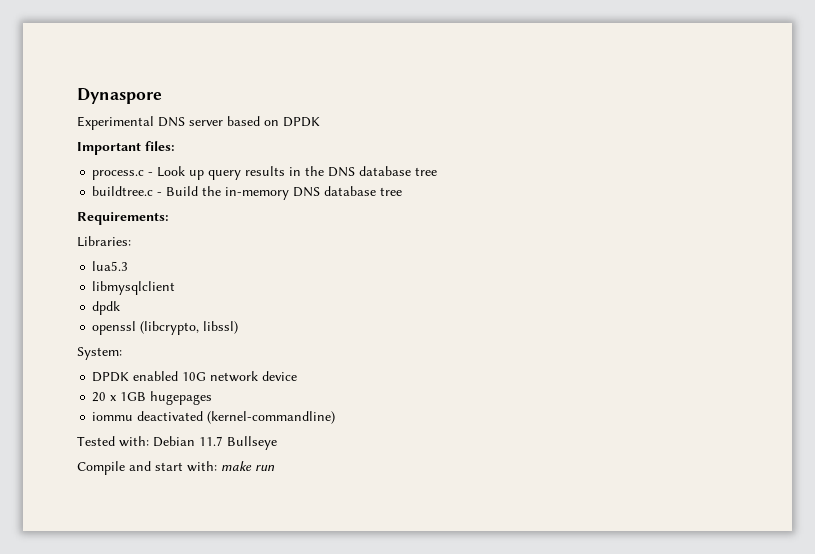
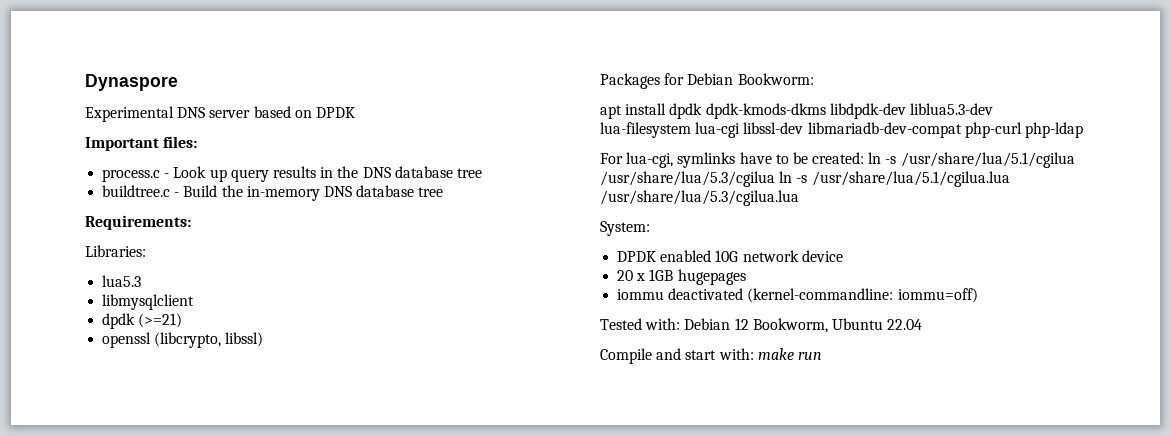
- dpdk
+ dpdk (>=21)
+ Packages for Debian Bookworm:
+ apt install dpdk dpdk-kmods-dkms libdpdk-dev liblua5.3-dev lua-filesystem lua-cgi libssl-dev libmariadb-dev-compat php-curl php-ldap
+ For lua-cgi, symlinks have to be created: ln -s /usr/share/lua/5.1/cgilua /usr/share/lua/5.3/cgilua ln -s /usr/share/lua/5.1/cgilua.lua /usr/share/lua/5.3/cgilua.lua
- iommu deactivated (kernel-commandline)
+ iommu deactivated (kernel-commandline: iommu=off)
- Tested with: Debian 11.7 Bullseye
+ Tested with: Debian 12 Bookworm, Ubuntu 22.04

